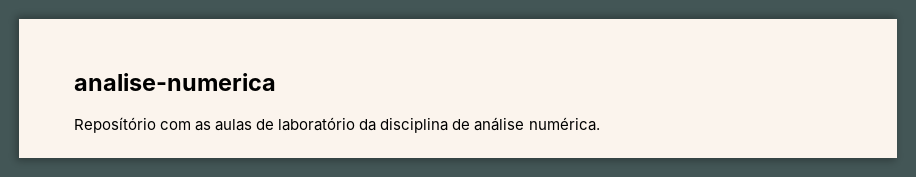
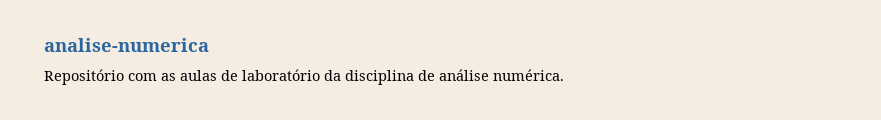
- Reposítório com as aulas de laboratório da disciplina de análise numérica.
+ Repositório com as aulas de laboratório da disciplina de análise numérica.

